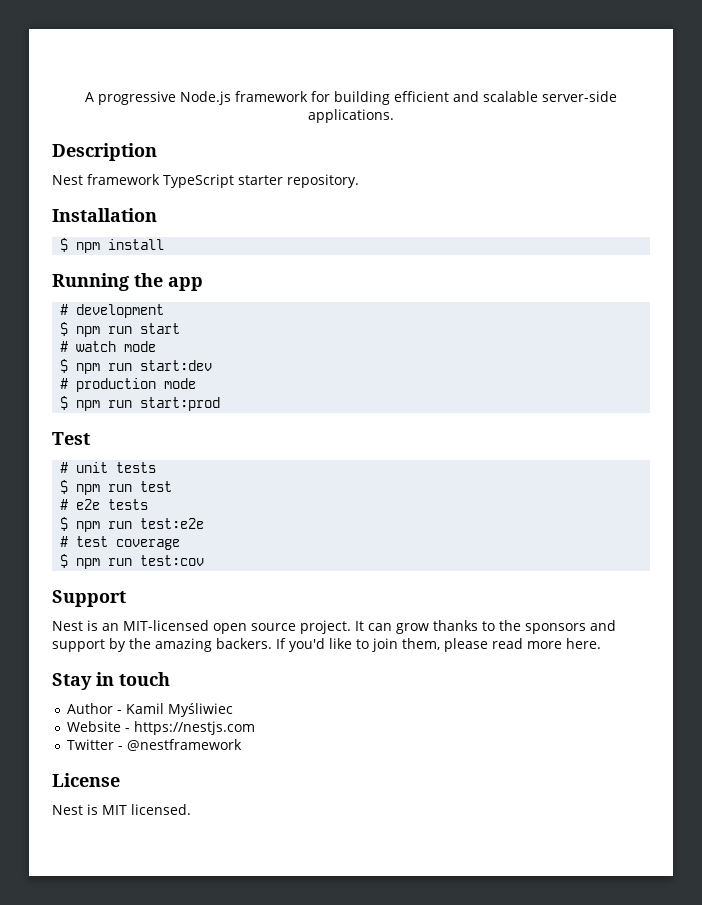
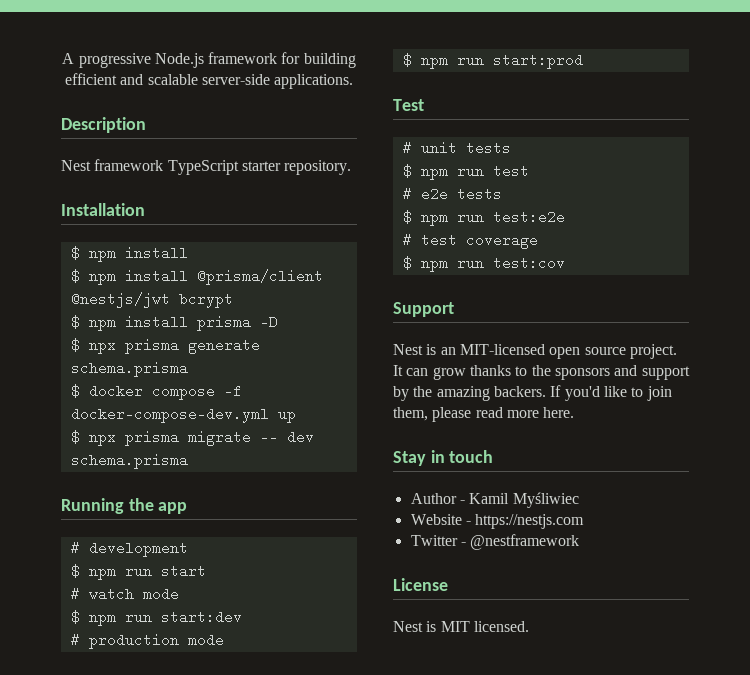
+ $ npm install @prisma/client @nestjs/jwt bcrypt
+ $ npm install prisma -D
+ $ npx prisma generate schema.prisma
+ $ docker compose -f docker-compose-dev.yml up
+ $ npx prisma migrate -- dev schema.prisma

